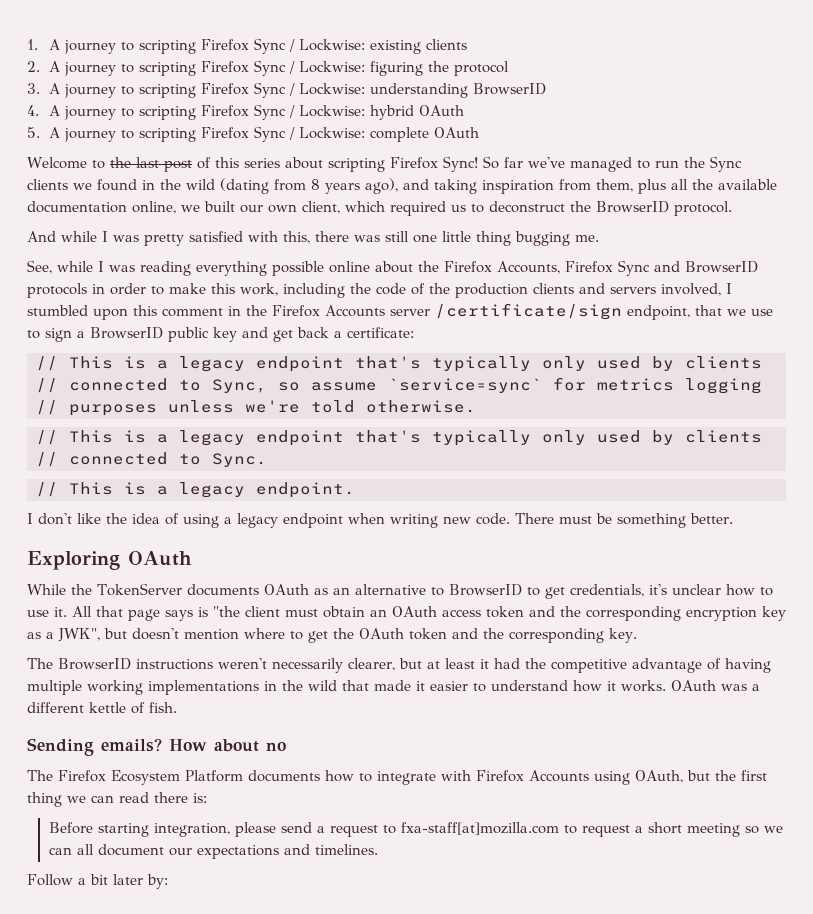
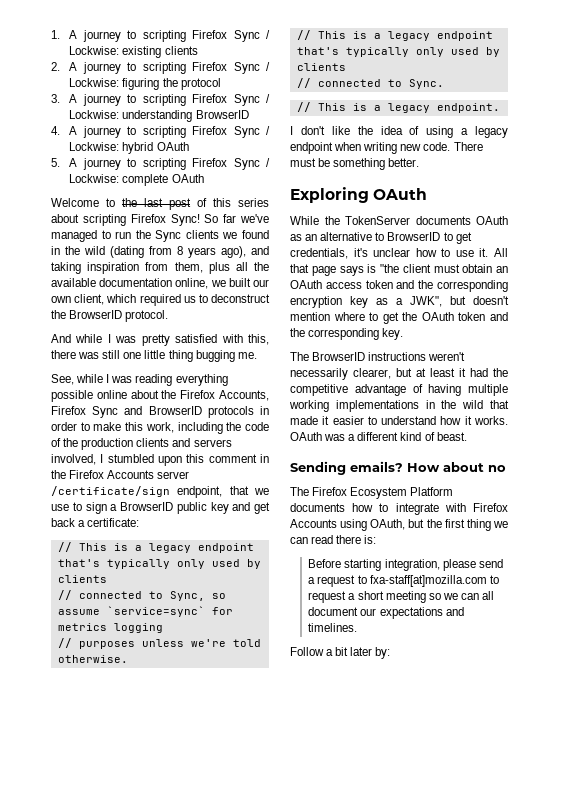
- OAuth was a different kettle of fish.
+ OAuth was a different kind of beast.

